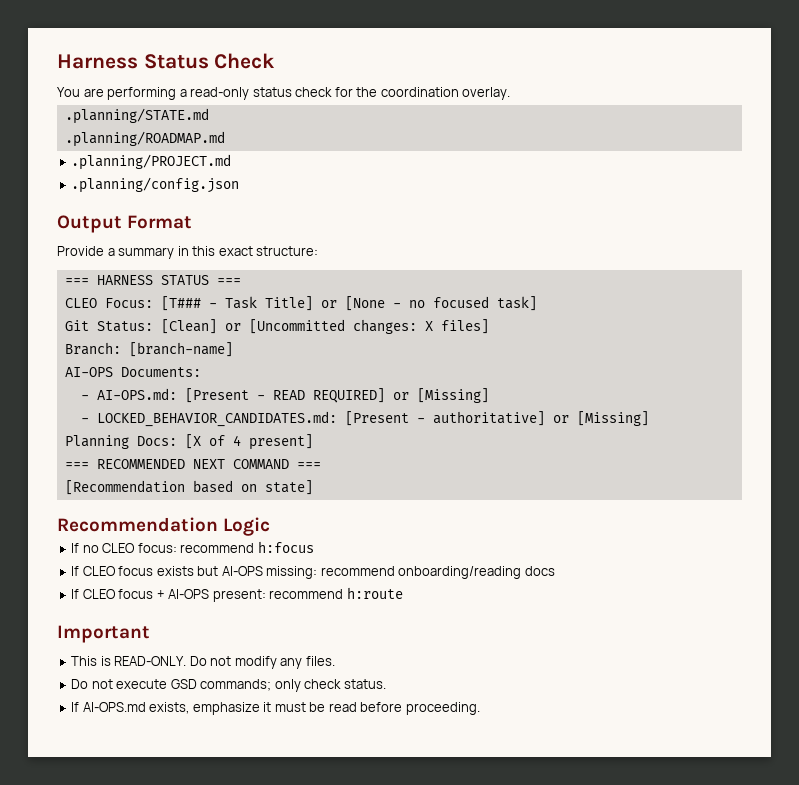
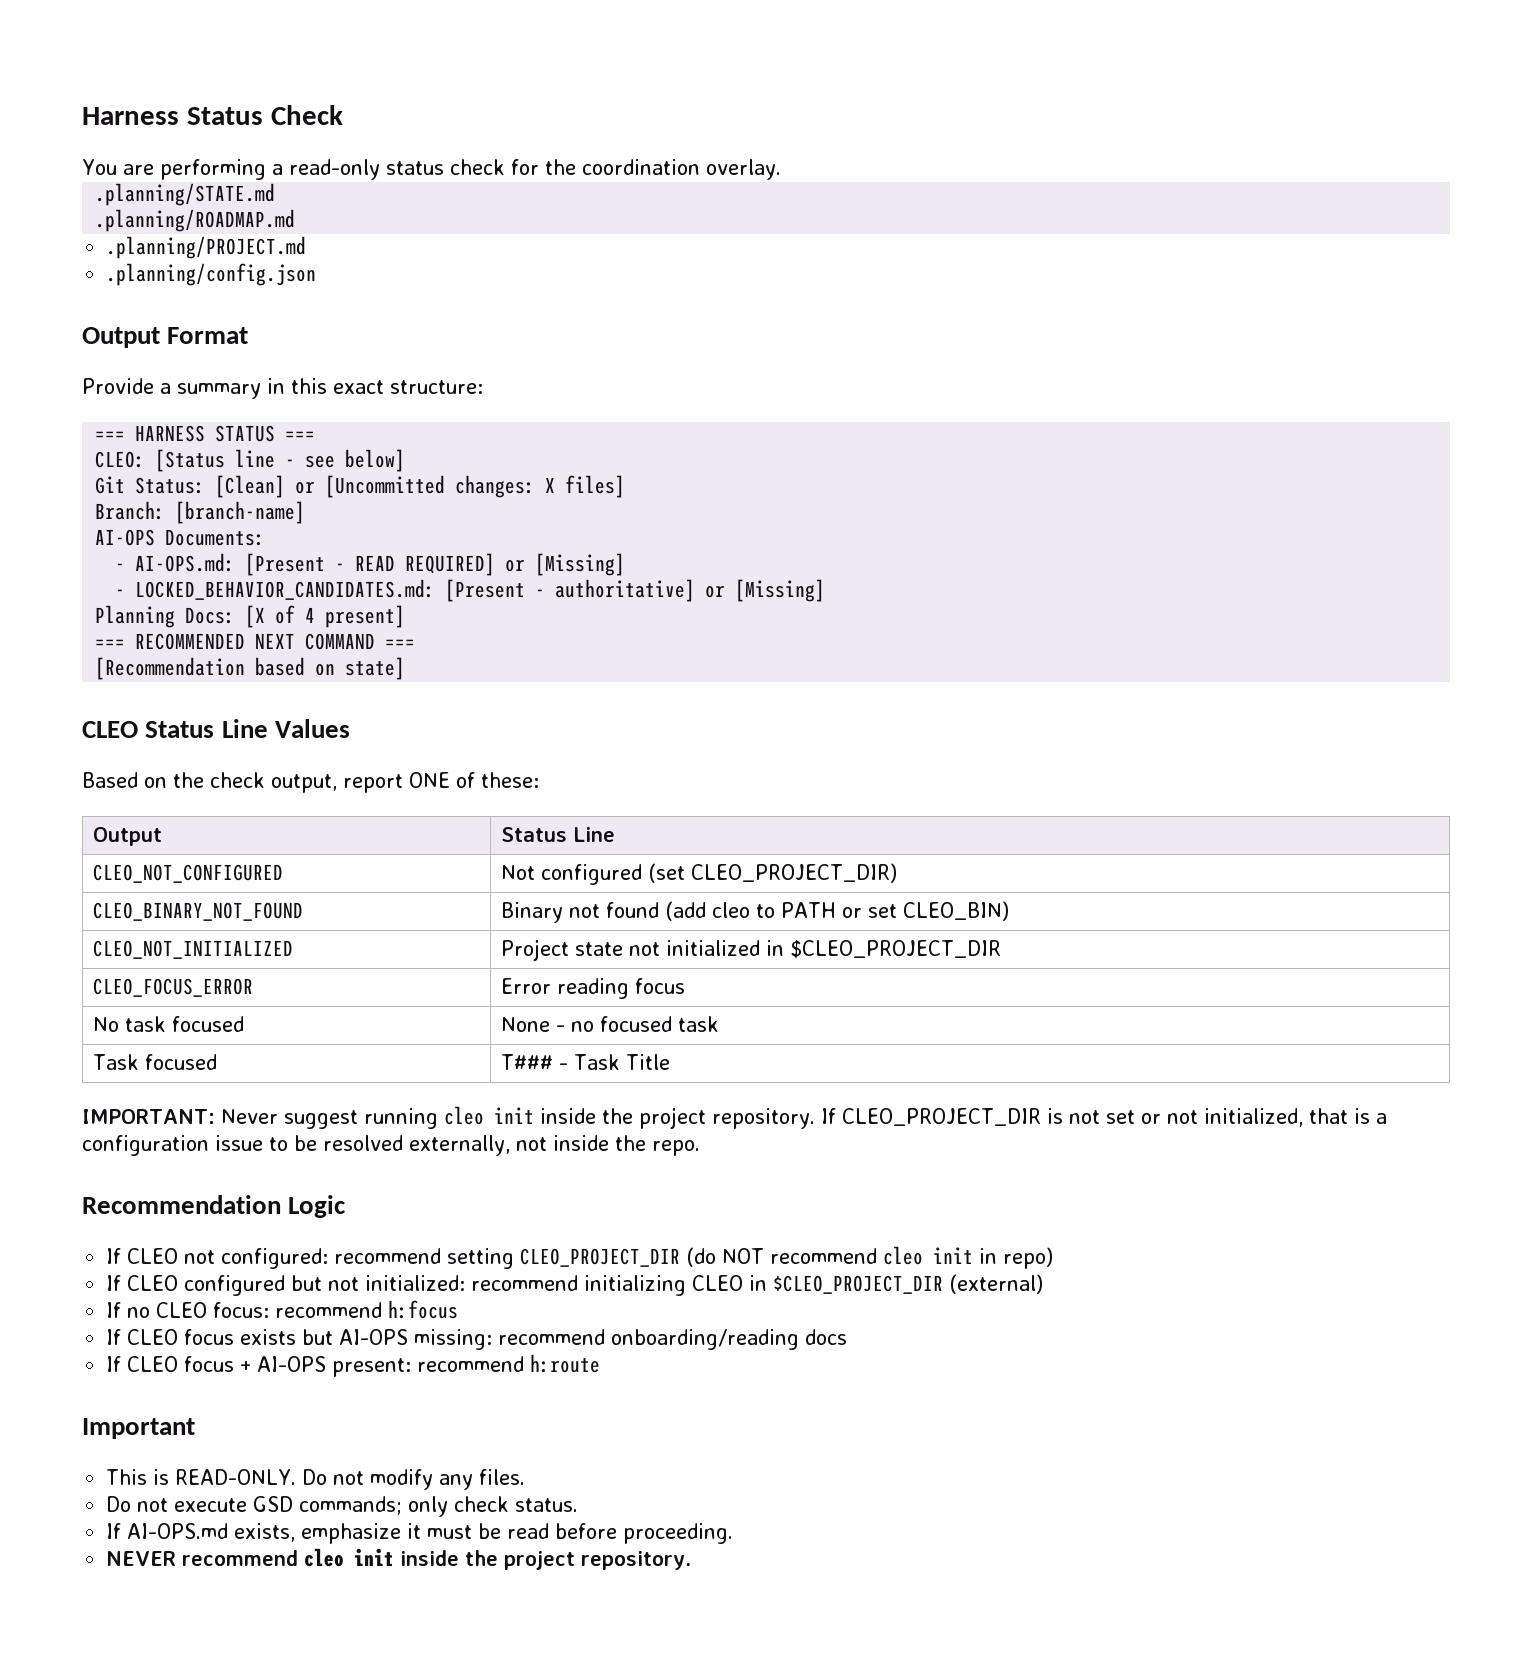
- CLEO Focus: [T### - Task Title] or [None - no focused task]
+ CLEO: [Status line - see below]
+ CLEO Status Line Values
+ Based on the check output, report ONE of these:
+ Output | Status Line
+ CLEO_NOT_CONFIGURED | Not configured (set CLEO_PROJECT_DIR)
+ CLEO_BINARY_NOT_FOUND | Binary not found (add cleo to PATH or set CLEO_BIN)
+ CLEO_NOT_INITIALIZED | Project state not initialized in $CLEO_PROJECT_DIR
+ CLEO_FOCUS_ERROR | Error reading focus
+ No task focused | None - no focused task
+ Task focused | T### - Task Title
+ IMPORTANT: Never suggest running cleo init inside the project repository. If CLEO_PROJECT_DIR is not set or not initialized, that is a configuration issue to be resolved externally, not inside the repo.
  Recommendation Logic
+ If CLEO not configured: recommend setting CLEO_PROJECT_DIR (do NOT recommend cleo init in repo)
+ If CLEO configured but not initialized: recommend initializing CLEO in $CLEO_PROJECT_DIR (external)
+ NEVER recommend cleo init inside the project repository.

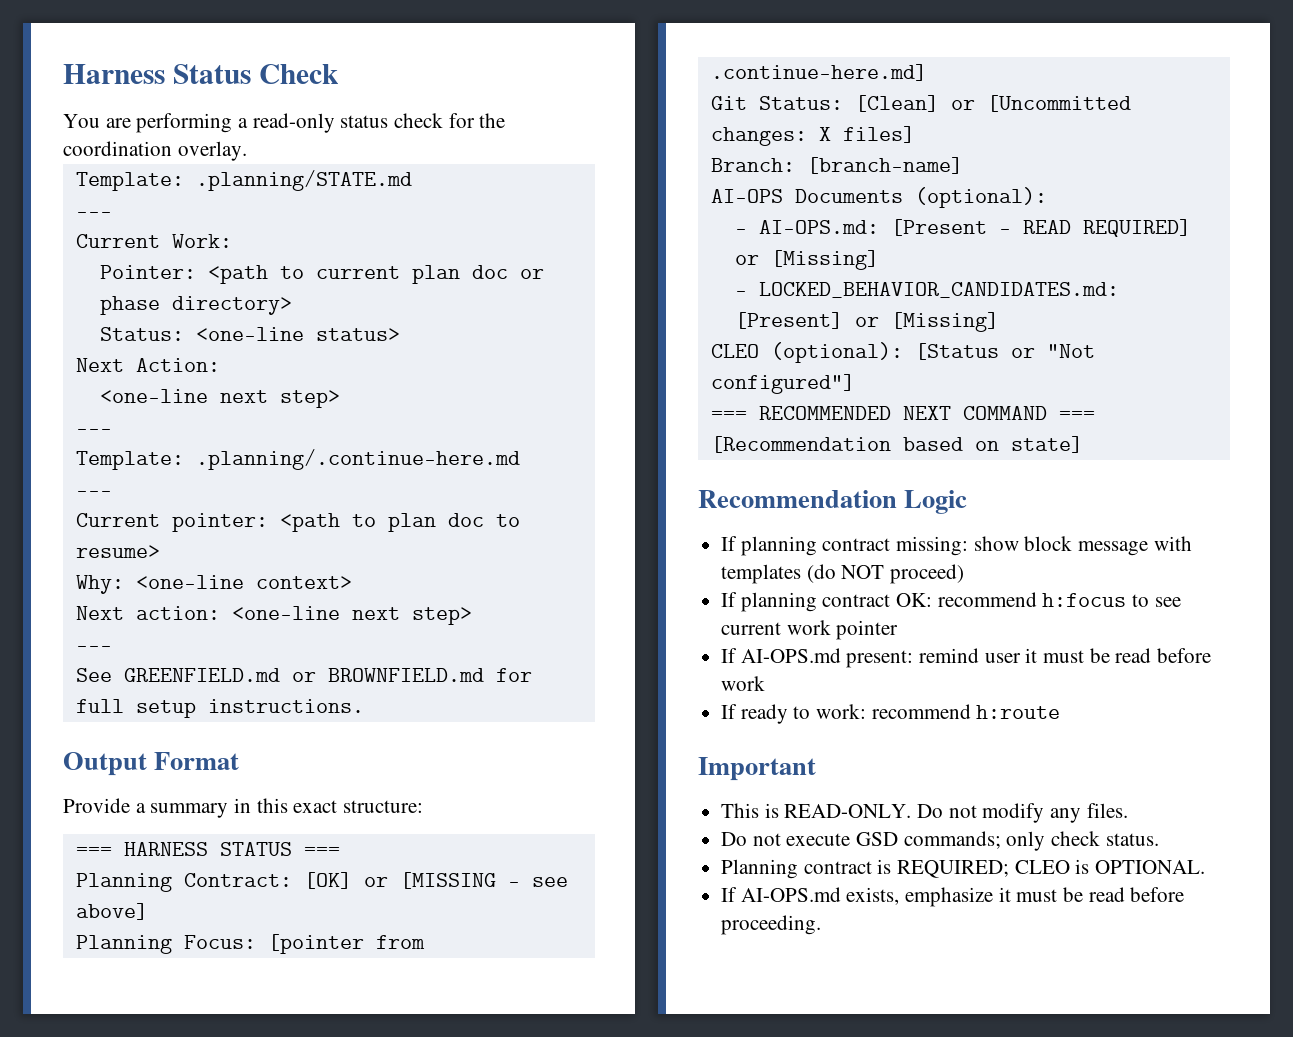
- .planning/STATE.md
- .planning/ROADMAP.md
- .planning/PROJECT.md
- .planning/config.json
+ Template: .planning/STATE.md
+ ---
+ Current Work:
+ Pointer: <path to current plan doc or phase directory>
+ Status: <one-line status>
+ Next Action:
+ <one-line next step>
+ ---
+ Template: .planning/.continue-here.md
+ ---
+ Current pointer: <path to plan doc to resume>
+ Why: <one-line context>
+ Next action: <one-line next step>
+ ---
+ See GREENFIELD.md or BROWNFIELD.md for full setup instructions.
- CLEO: [Status line - see below]
+ Planning Contract: [OK] or [MISSING - see above]
+ Planning Focus: [pointer from .continue-here.md]
- AI-OPS Documents:
+ AI-OPS Documents (optional):
- - LOCKED_BEHAVIOR_CANDIDATES.md: [Present - authoritative] or [Missing]
- Planning Docs: [X of 4 present]
+ - LOCKED_BEHAVIOR_CANDIDATES.md: [Present] or [Missing]
+ CLEO (optional): [Status or "Not configured"]
- CLEO Status Line Values
- Based on the check output, report ONE of these:
- Output | Status Line
- CLEO_NOT_CONFIGURED | Not configured (set CLEO_PROJECT_DIR)
- CLEO_BINARY_NOT_FOUND | Binary not found (add cleo to PATH or set CLEO_BIN)
- CLEO_NOT_INITIALIZED | Project state not initialized in $CLEO_PROJECT_DIR
- CLEO_FOCUS_ERROR | Error reading focus
- No task focused | None - no focused task
- Task focused | T### - Task Title
- IMPORTANT: Never suggest running cleo init inside the project repository. If CLEO_PROJECT_DIR is not set or not initialized, that is a configuration issue to be resolved externally, not inside the repo.
  Recommendation Logic
- If CLEO not configured: recommend setting CLEO_PROJECT_DIR (do NOT recommend cleo init in repo)
- If CLEO configured but not initialized: recommend initializing CLEO in $CLEO_PROJECT_DIR (external)
- If no CLEO focus: recommend h:focus
- If CLEO focus exists but AI-OPS missing: recommend onboarding/reading docs
- If CLEO focus + AI-OPS present: recommend h:route
+ If planning contract missing: show block message with templates (do NOT proceed)
+ If planning contract OK: recommend h:focus to see current work pointer
+ If AI-OPS.md present: remind user it must be read before work
+ If ready to work: recommend h:route
+ Planning contract is REQUIRED; CLEO is OPTIONAL.
- NEVER recommend cleo init inside the project repository.

